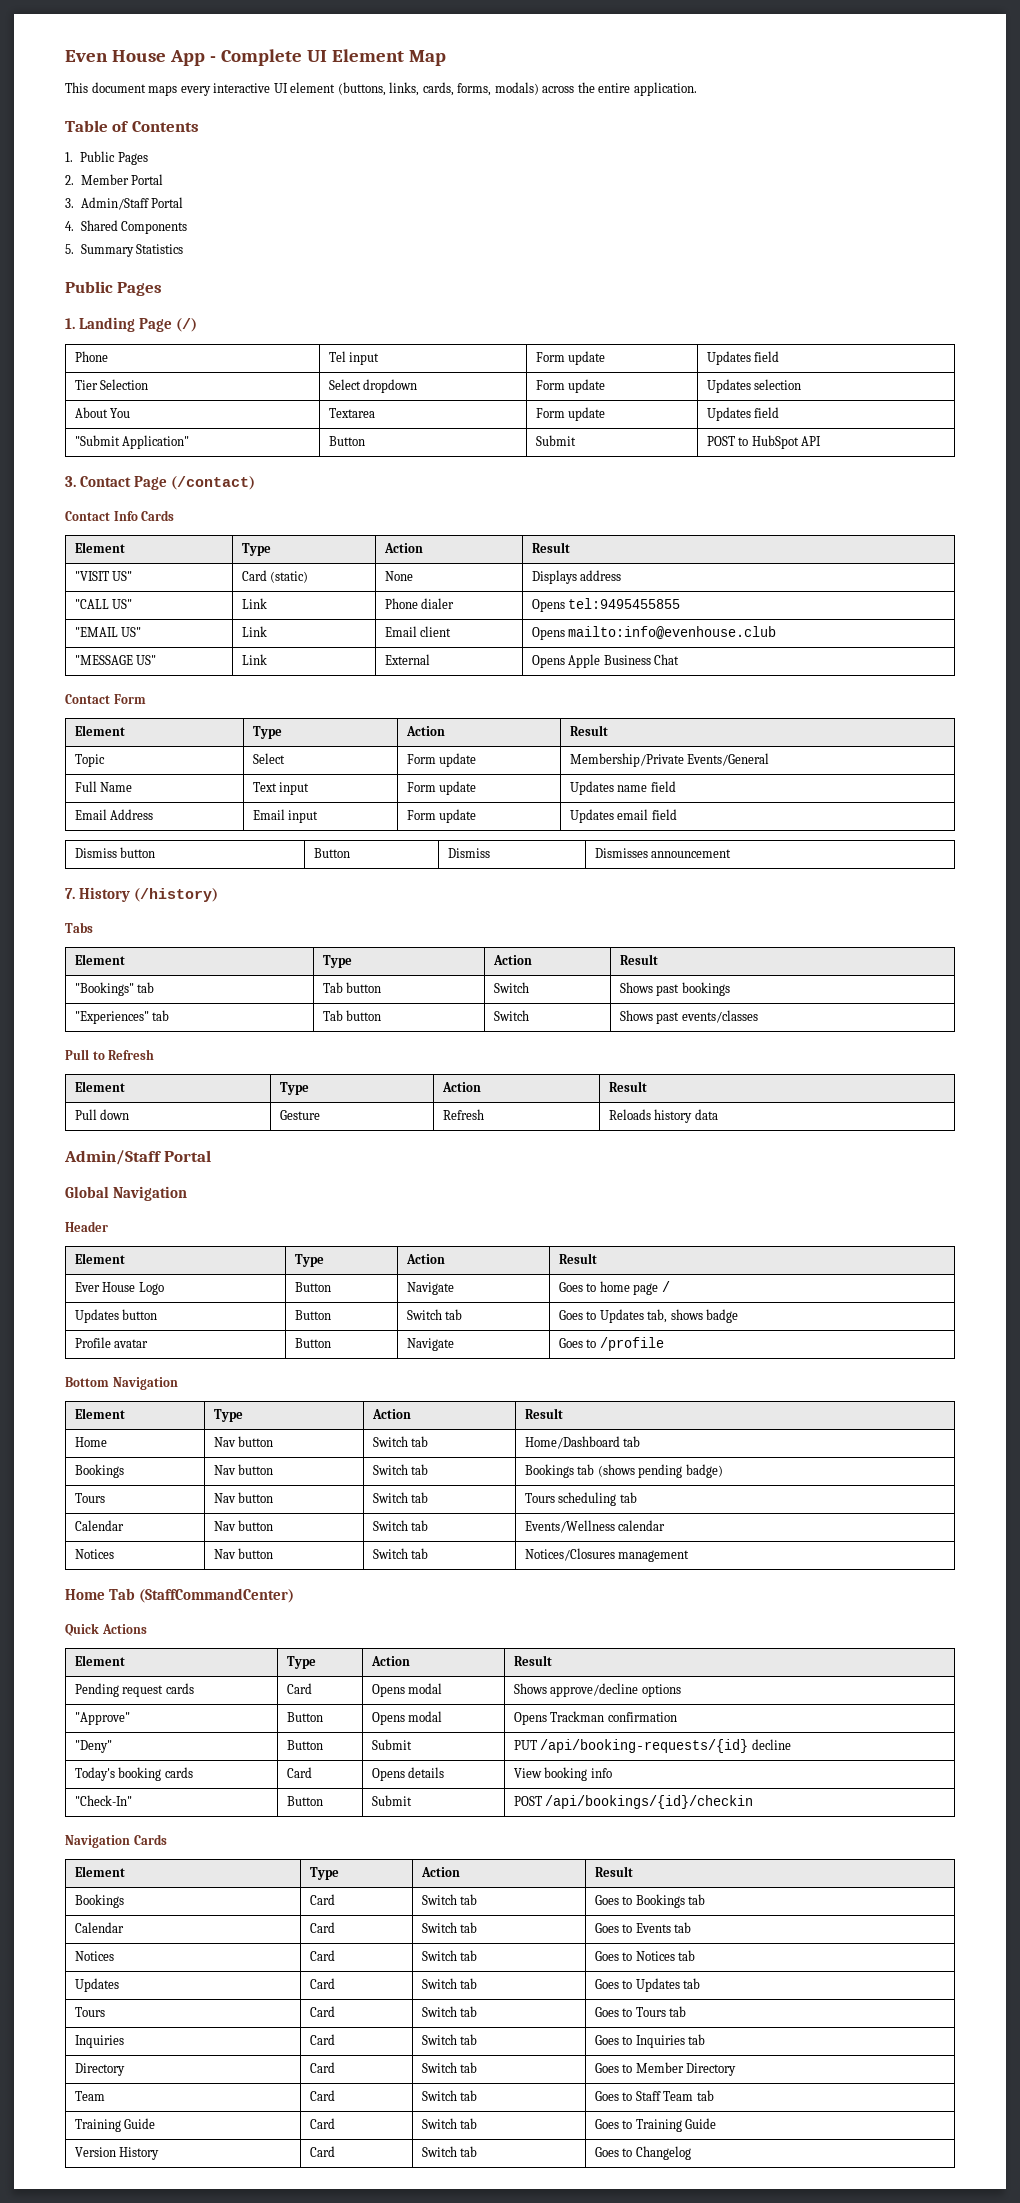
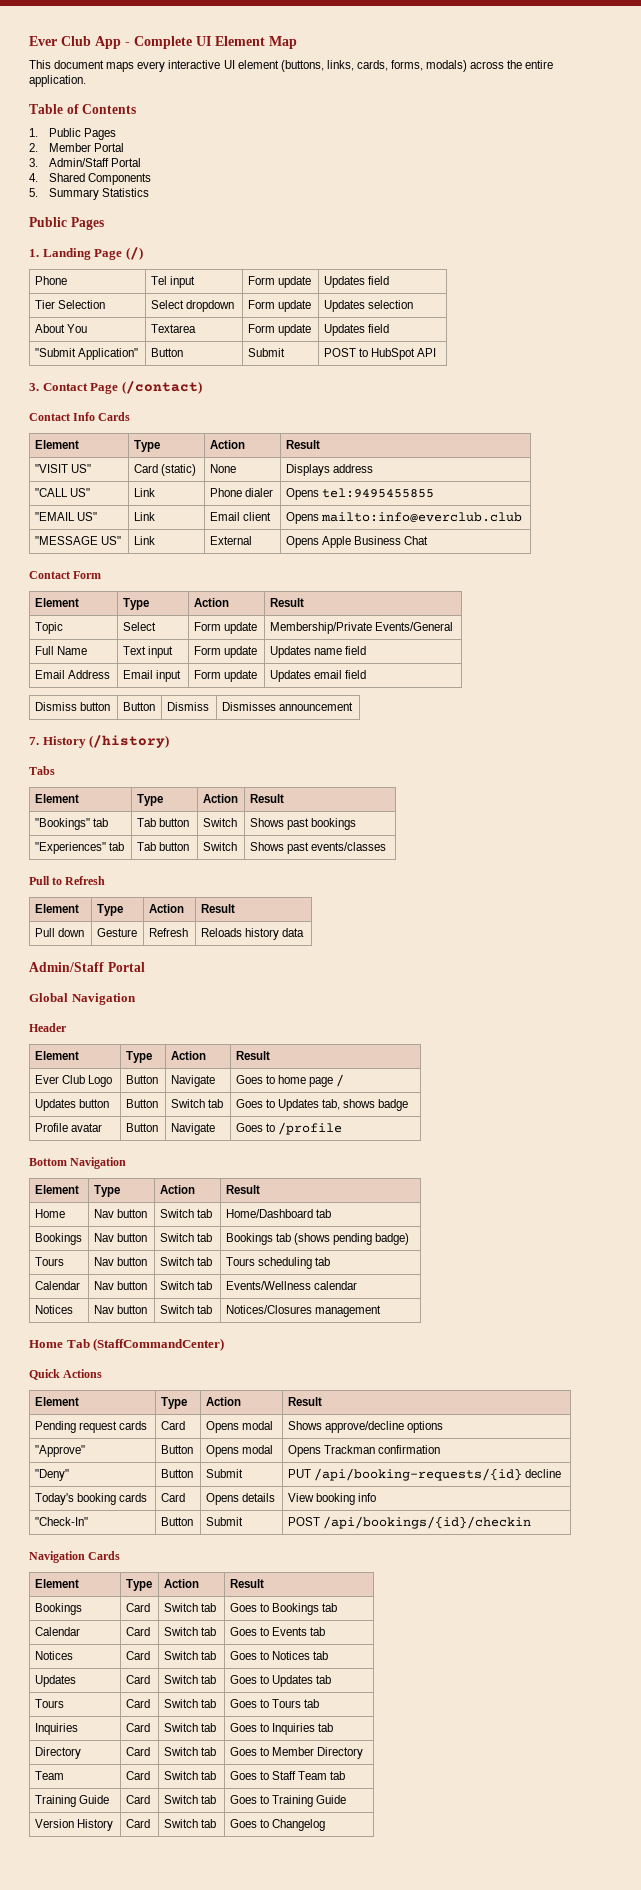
- Even House App - Complete UI Element Map
+ Ever Club App - Complete UI Element Map
- "EMAIL US" | Link | Email client | Opens mailto:info@evenhouse.club
+ "EMAIL US" | Link | Email client | Opens mailto:info@everclub.club
- Ever House Logo | Button | Navigate | Goes to home page /
+ Ever Club Logo | Button | Navigate | Goes to home page /

